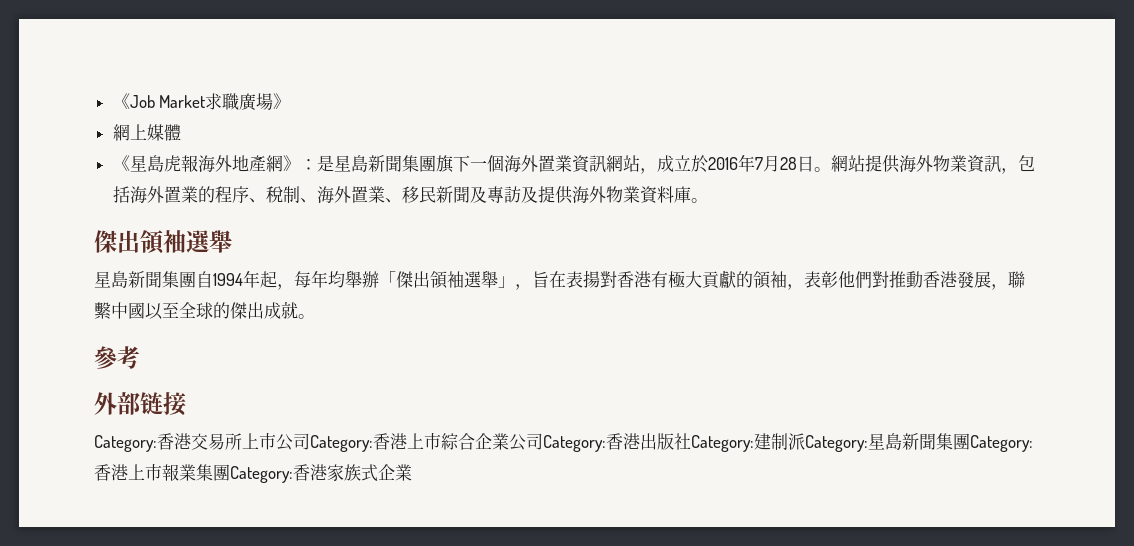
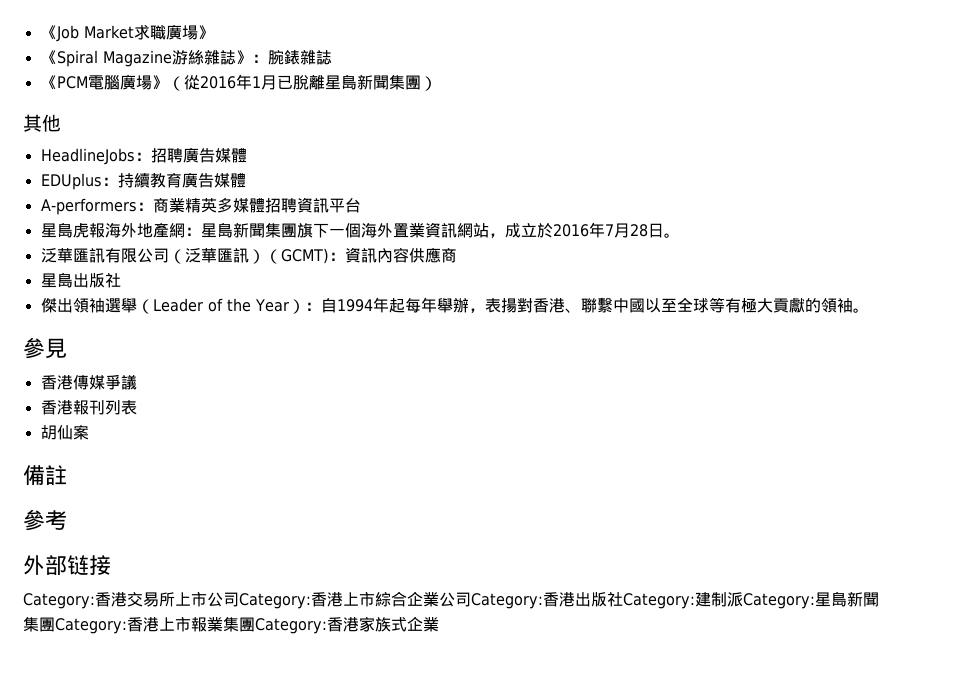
- 網上媒體
- 《星島虎報海外地產網》：是星島新聞集團旗下一個海外置業資訊網站，成立於2016年7月28日。網站提供海外物業資訊，包括海外置業的程序、稅制、海外置業、移民新聞及專訪及提供海外物業資料庫。
- 傑出領袖選舉
- 星島新聞集團自1994年起，每年均舉辦「傑出領袖選舉」，旨在表揚對香港有極大貢獻的領袖，表彰他們對推動香港發展，聯繫中國以至全球的傑出成就。
+ 《Spiral Magazine游絲雜誌》：腕錶雜誌
+ 《PCM電腦廣場》（從2016年1月已脫離星島新聞集團）
+ 其他
+ HeadlineJobs：招聘廣告媒體
+ EDUplus：持續教育廣告媒體
+ A-performers：商業精英多媒體招聘資訊平台
+ 星島虎報海外地產網：星島新聞集團旗下一個海外置業資訊網站，成立於2016年7月28日。
+ 泛華匯訊有限公司（泛華匯訊）（GCMT)：資訊內容供應商
+ 星島出版社
+ 傑出領袖選舉（Leader of the Year）：自1994年起每年舉辦，表揚對香港、聯繫中國以至全球等有極大貢獻的領袖。
+ 參見
+ 香港傳媒爭議
+ 香港報刊列表
+ 胡仙案
+ 備註

